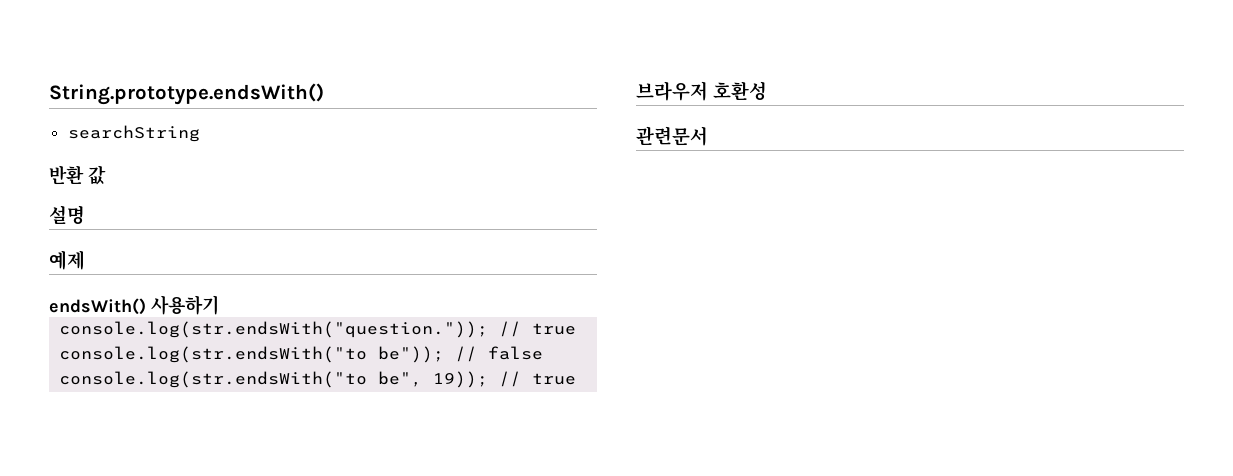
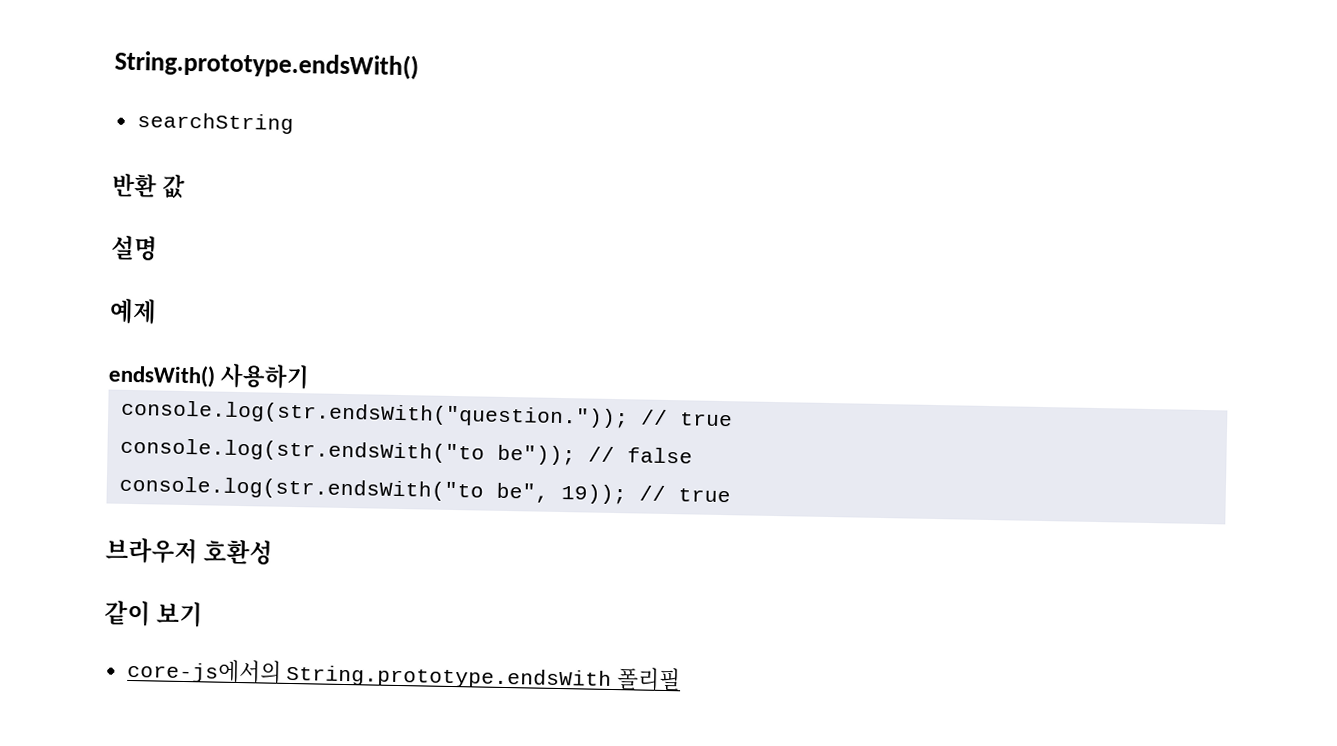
- 관련문서
+ 같이 보기
+ core-js에서의 String.prototype.endsWith 폴리필

